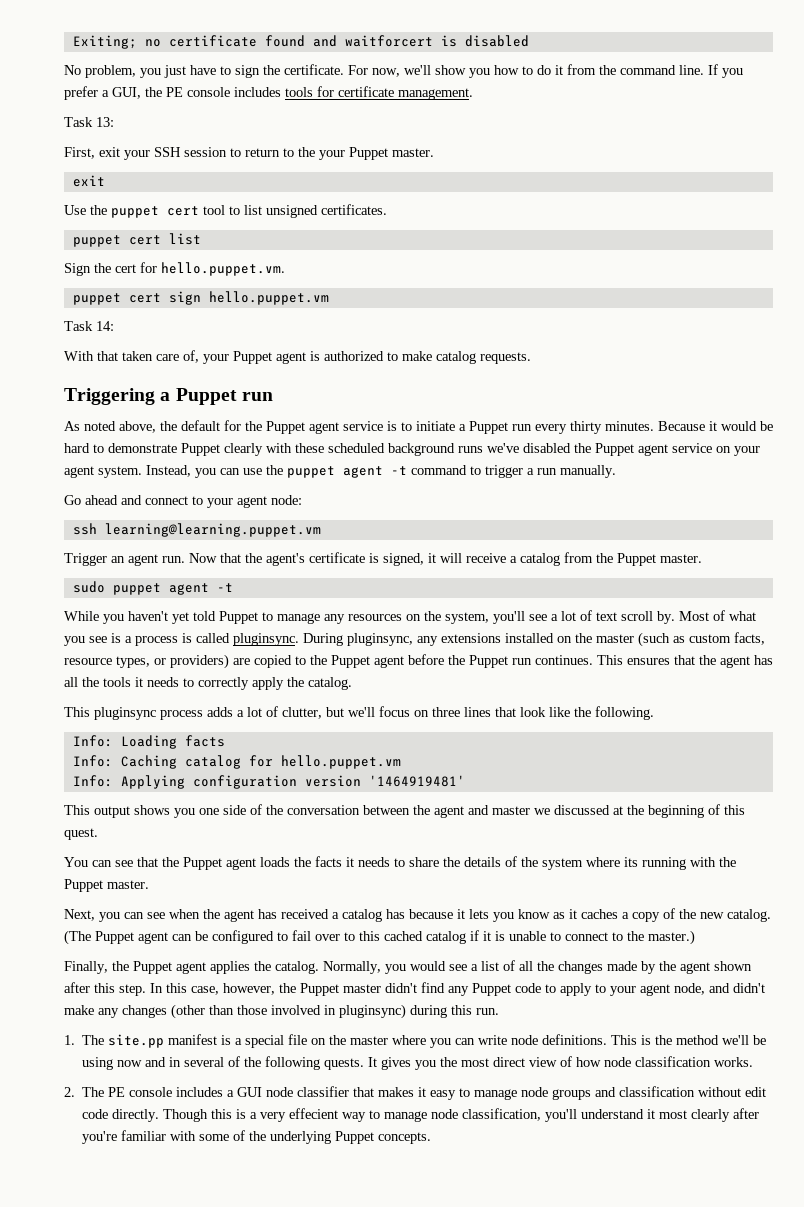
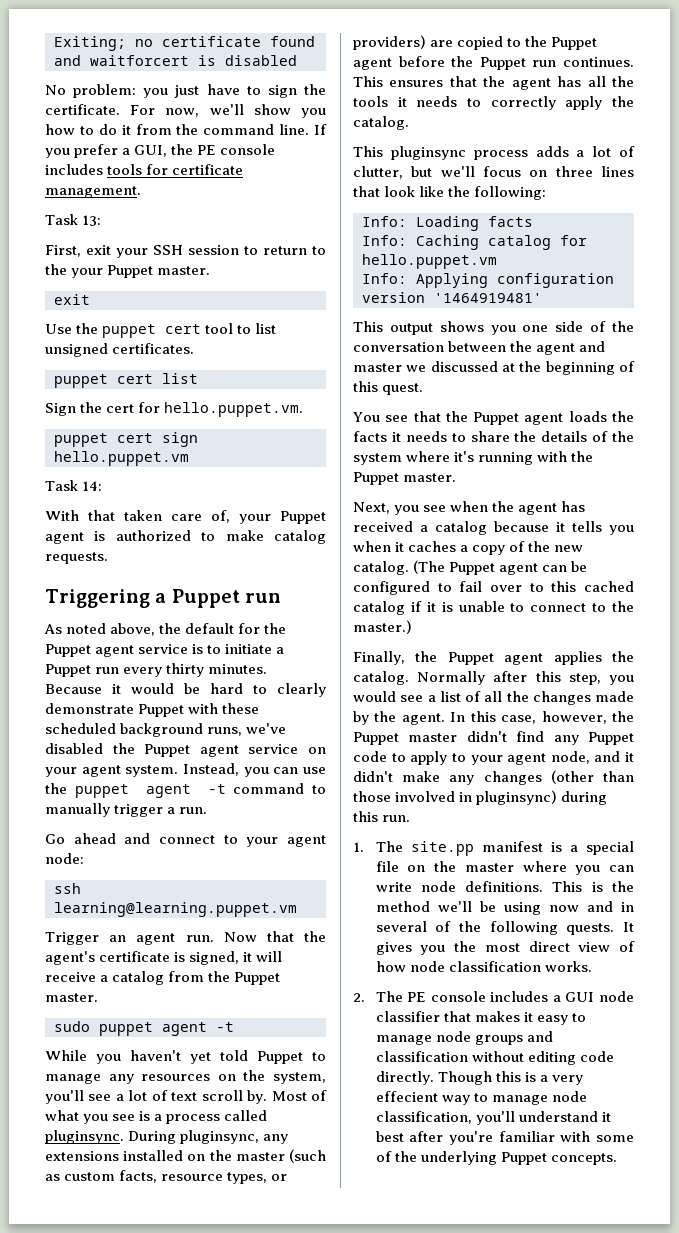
- No problem, you just have to sign the certificate.
+ No problem: you just have to sign the certificate.
- Because it would be hard to demonstrate Puppet clearly with these scheduled background runs we've disabled the Puppet agent service on your agent system.
+ Because it would be hard to clearly demonstrate Puppet with these scheduled background runs, we've disabled the Puppet agent service on your agent system.
- Instead, you can use the puppet agent -t command to trigger a run manually.
+ Instead, you can use the puppet agent -t command to manually trigger a run.
- Most of what you see is a process is called pluginsync.
+ Most of what you see is a process called pluginsync.
- This pluginsync process adds a lot of clutter, but we'll focus on three lines that look like the following.
+ This pluginsync process adds a lot of clutter, but we'll focus on three lines that look like the following:
- You can see that the Puppet agent loads the facts it needs to share the details of the system where its running with the Puppet master.
+ You see that the Puppet agent loads the facts it needs to share the details of the system where it's running with the Puppet master.
- Next, you can see when the agent has received a catalog has because it lets you know as it caches a copy of the new catalog.
+ Next, you see when the agent has received a catalog because it tells you when it caches a copy of the new catalog.
- Normally, you would see a list of all the changes made by the agent shown after this step.
+ Normally after this step, you would see a list of all the changes made by the agent.
- In this case, however, the Puppet master didn't find any Puppet code to apply to your agent node, and didn't make any changes (other than those involved in pluginsync) during this run.
+ In this case, however, the Puppet master didn't find any Puppet code to apply to your agent node, and it didn't make any changes (other than those involved in pluginsync) during this run.
- 2. The PE console includes a GUI node classifier that makes it easy to manage node groups and classification without edit code directly.
+ 2. The PE console includes a GUI node classifier that makes it easy to manage node groups and classification without editing code directly.
- Though this is a very effecient way to manage node classification, you'll understand it most clearly after you're familiar with some of the underlying Puppet concepts.
+ Though this is a very effecient way to manage node classification, you'll understand it best after you're familiar with some of the underlying Puppet concepts.

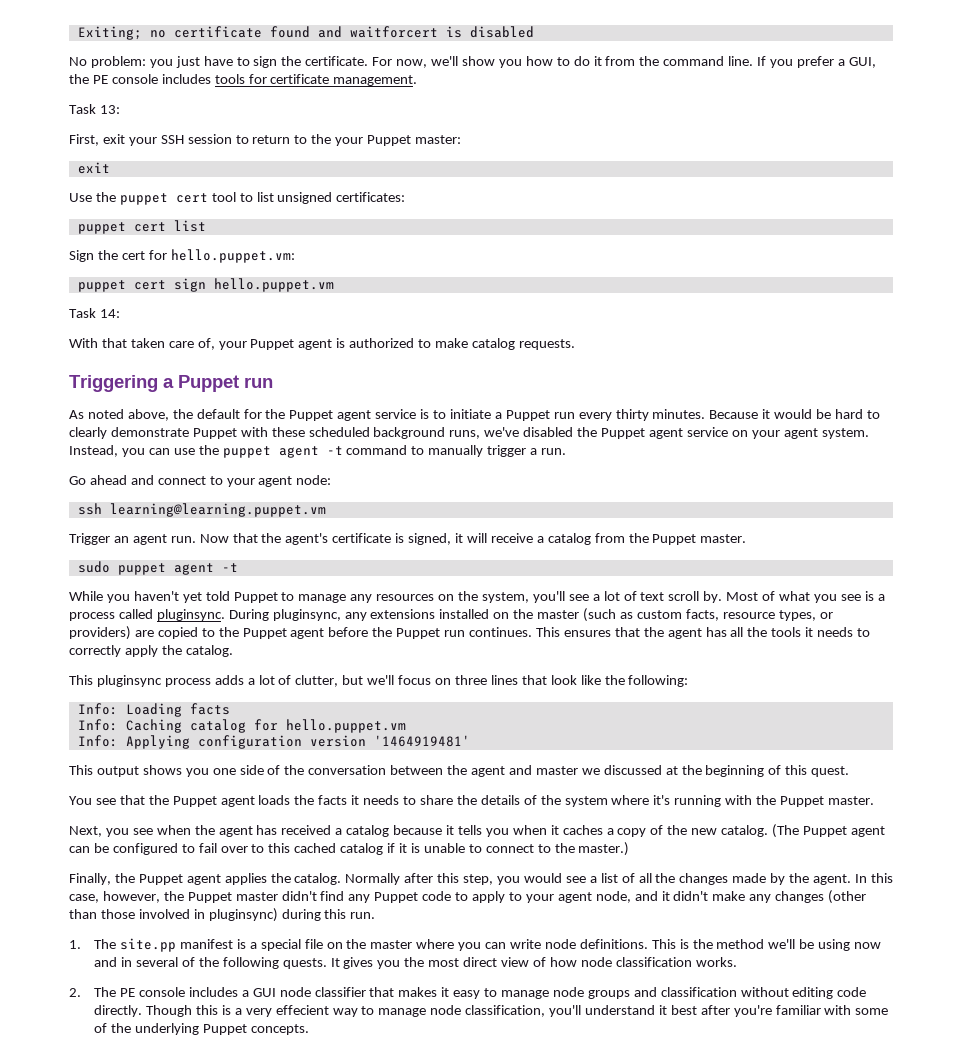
- First, exit your SSH session to return to the your Puppet master.
+ First, exit your SSH session to return to the your Puppet master:
- Use the puppet cert tool to list unsigned certificates.
+ Use the puppet cert tool to list unsigned certificates:
- Sign the cert for hello.puppet.vm.
+ Sign the cert for hello.puppet.vm:

